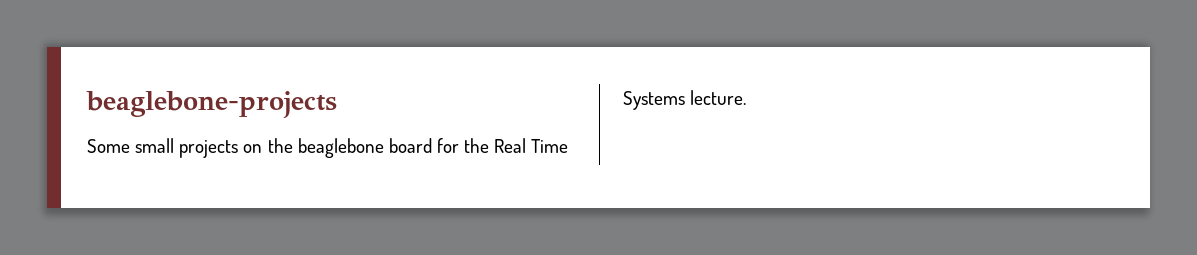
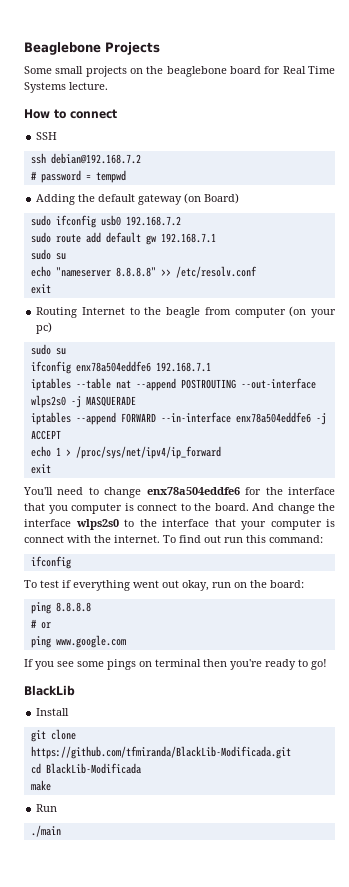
- beaglebone-projects
+ Beaglebone Projects
- Some small projects on the beaglebone board for the Real Time Systems lecture.
+ Some small projects on the beaglebone board for Real Time Systems lecture.
+ How to connect
+ SSH
+ ssh debian@192.168.7.2
+ # password = tempwd
+ Adding the default gateway (on Board)
+ sudo ifconfig usb0 192.168.7.2
+ sudo route add default gw 192.168.7.1
+ sudo su
+ echo "nameserver 8.8.8.8" >> /etc/resolv.conf
+ exit
+ Routing Internet to the beagle from computer (on your pc)
+ sudo su
+ ifconfig enx78a504eddfe6 192.168.7.1
+ iptables --table nat --append POSTROUTING --out-interface wlps2s0 -j MASQUERADE
+ iptables --append FORWARD --in-interface enx78a504eddfe6 -j ACCEPT
+ echo 1 > /proc/sys/net/ipv4/ip_forward
+ exit
+ You'll need to change enx78a504eddfe6 for the interface that you computer is connect to the board. And change the interface wlps2s0 to the interface that your computer is connect with the internet. To find out run this command:
+ ifconfig
+ To test if everything went out okay, run on the board:
+ ping 8.8.8.8
+ # or
+ ping www.google.com
+ If you see some pings on terminal then you're ready to go!
+ BlackLib
+ Install
+ git clone https://github.com/tfmiranda/BlackLib-Modificada.git
+ cd BlackLib-Modificada
+ make
+ Run
+ ./main

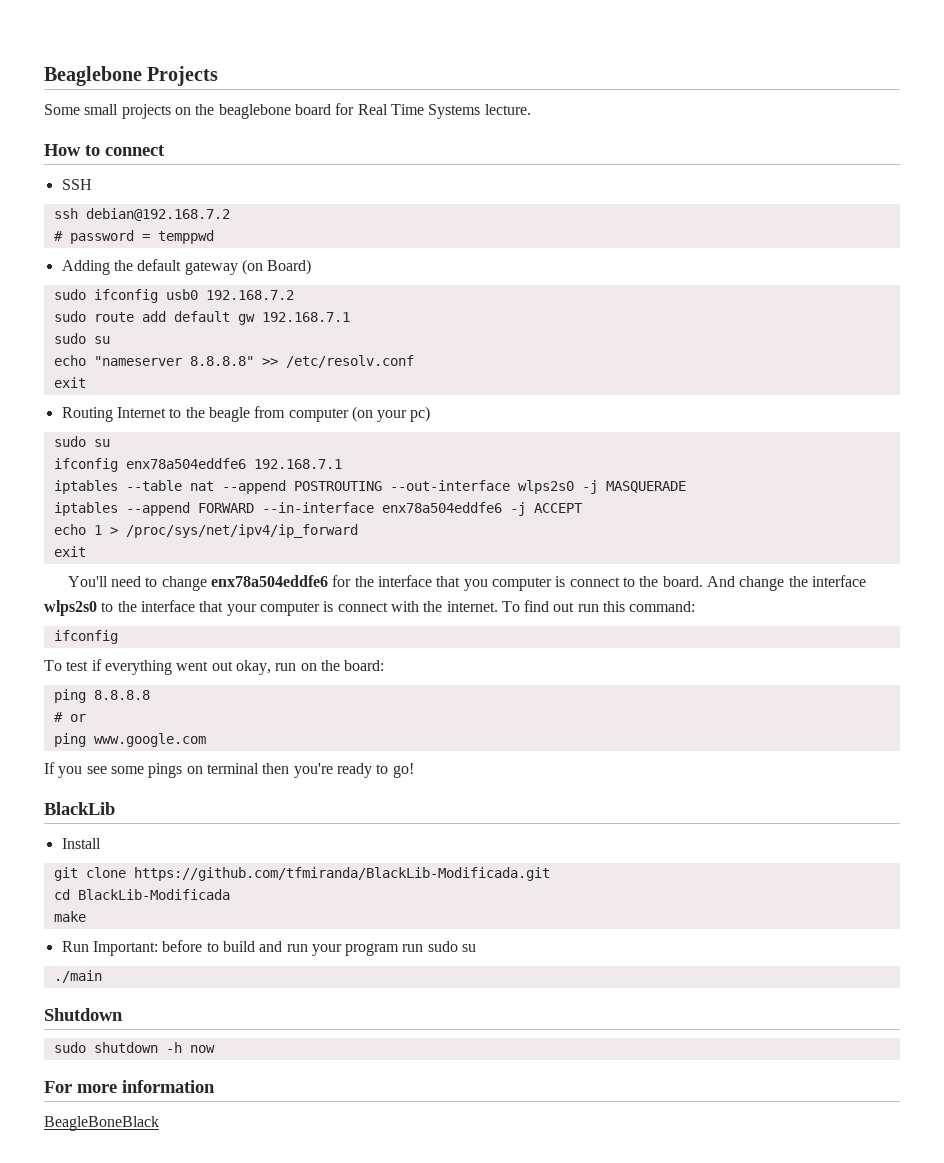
- # password = tempwd
+ # password = temppwd
- Run
+ Run Important: before to build and run your program run sudo su
  ./main
+ Shutdown
+ sudo shutdown -h now
+ For more information
+ BeagleBoneBlack

